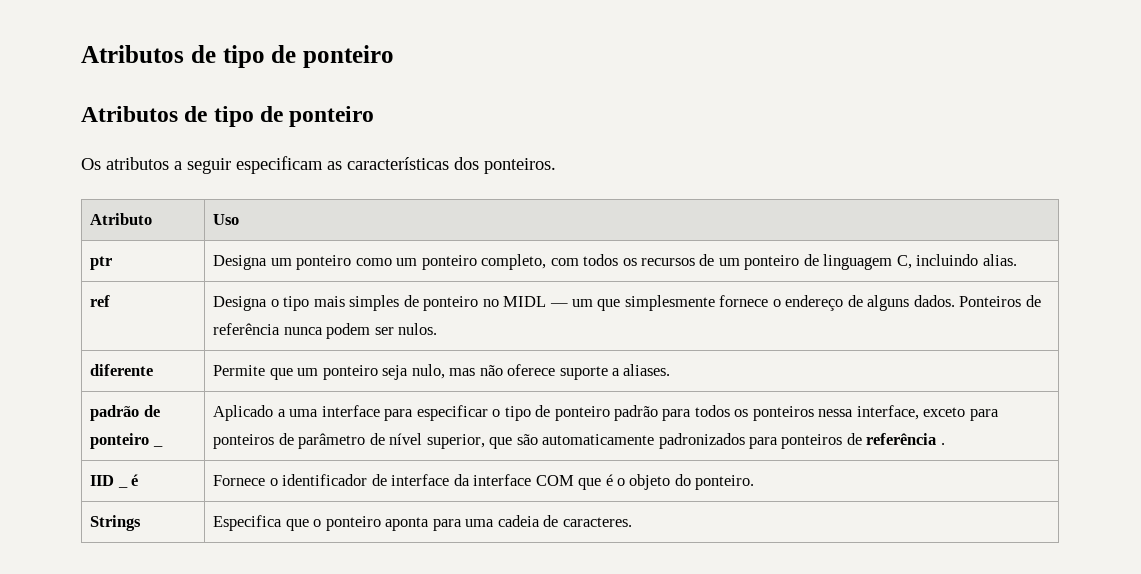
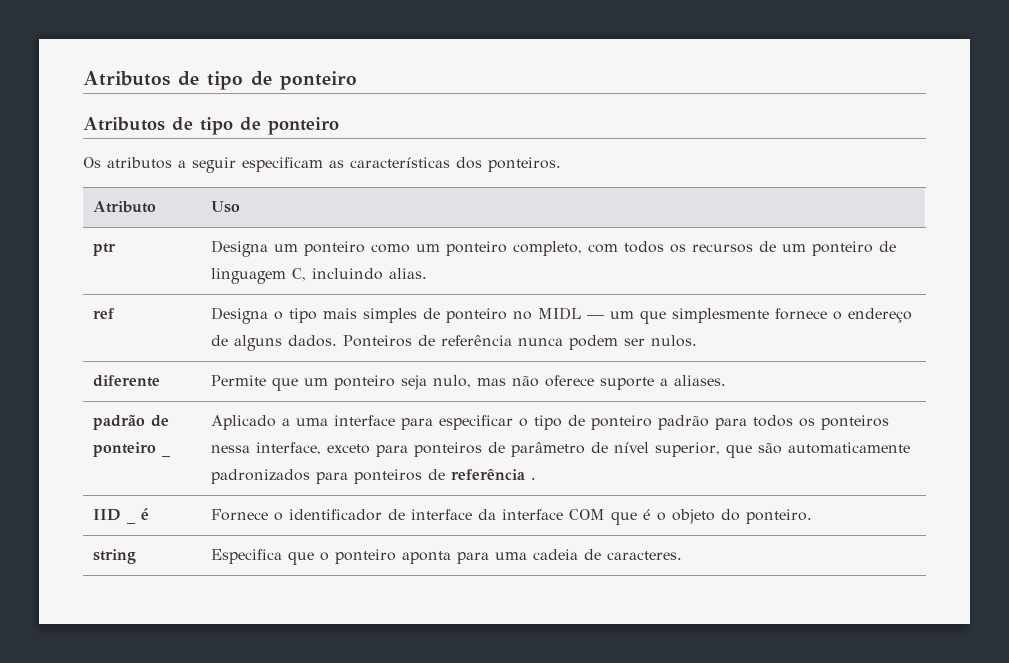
- Strings | Especifica que o ponteiro aponta para uma cadeia de caracteres.
+ string | Especifica que o ponteiro aponta para uma cadeia de caracteres.

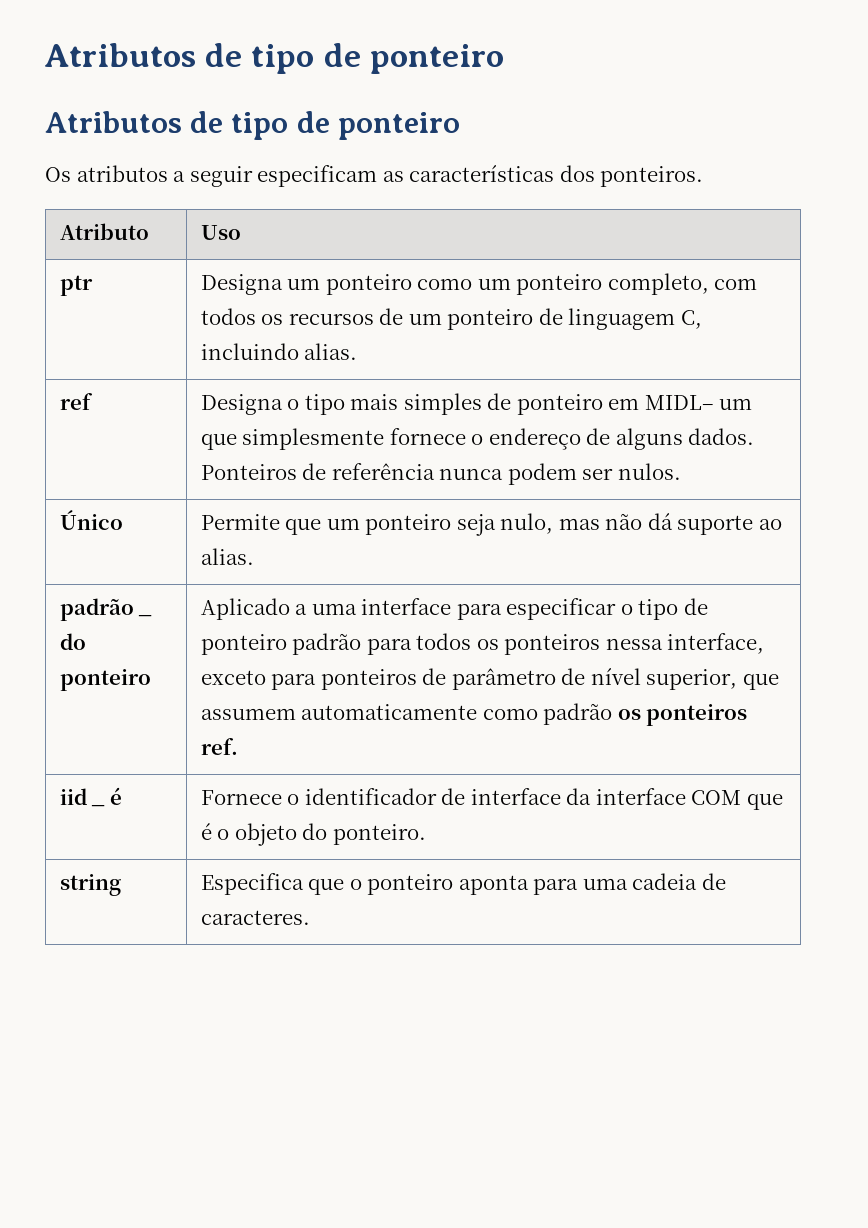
- ref | Designa o tipo mais simples de ponteiro no MIDL — um que simplesmente fornece o endereço de alguns dados. Ponteiros de referência nunca podem ser nulos.
+ ref | Designa o tipo mais simples de ponteiro em MIDL– um que simplesmente fornece o endereço de alguns dados. Ponteiros de referência nunca podem ser nulos.
- diferente | Permite que um ponteiro seja nulo, mas não oferece suporte a aliases.
- padrão de ponteiro _ | Aplicado a uma interface para especificar o tipo de ponteiro padrão para todos os ponteiros nessa interface, exceto para ponteiros de parâmetro de nível superior, que são automaticamente padronizados para ponteiros de referência .
- IID _ é | Fornece o identificador de interface da interface COM que é o objeto do ponteiro.
+ Único | Permite que um ponteiro seja nulo, mas não dá suporte ao alias.
+ padrão _ do ponteiro | Aplicado a uma interface para especificar o tipo de ponteiro padrão para todos os ponteiros nessa interface, exceto para ponteiros de parâmetro de nível superior, que assumem automaticamente como padrão os ponteiros ref.
+ iid _ é | Fornece o identificador de interface da interface COM que é o objeto do ponteiro.

